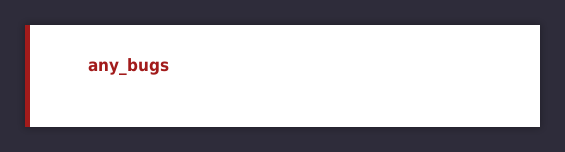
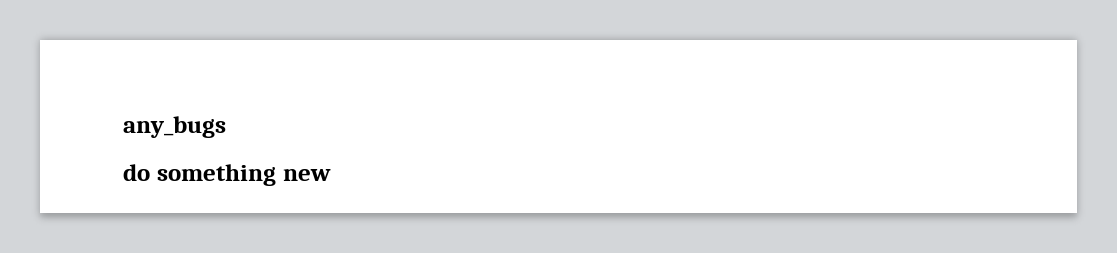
+ do something new

